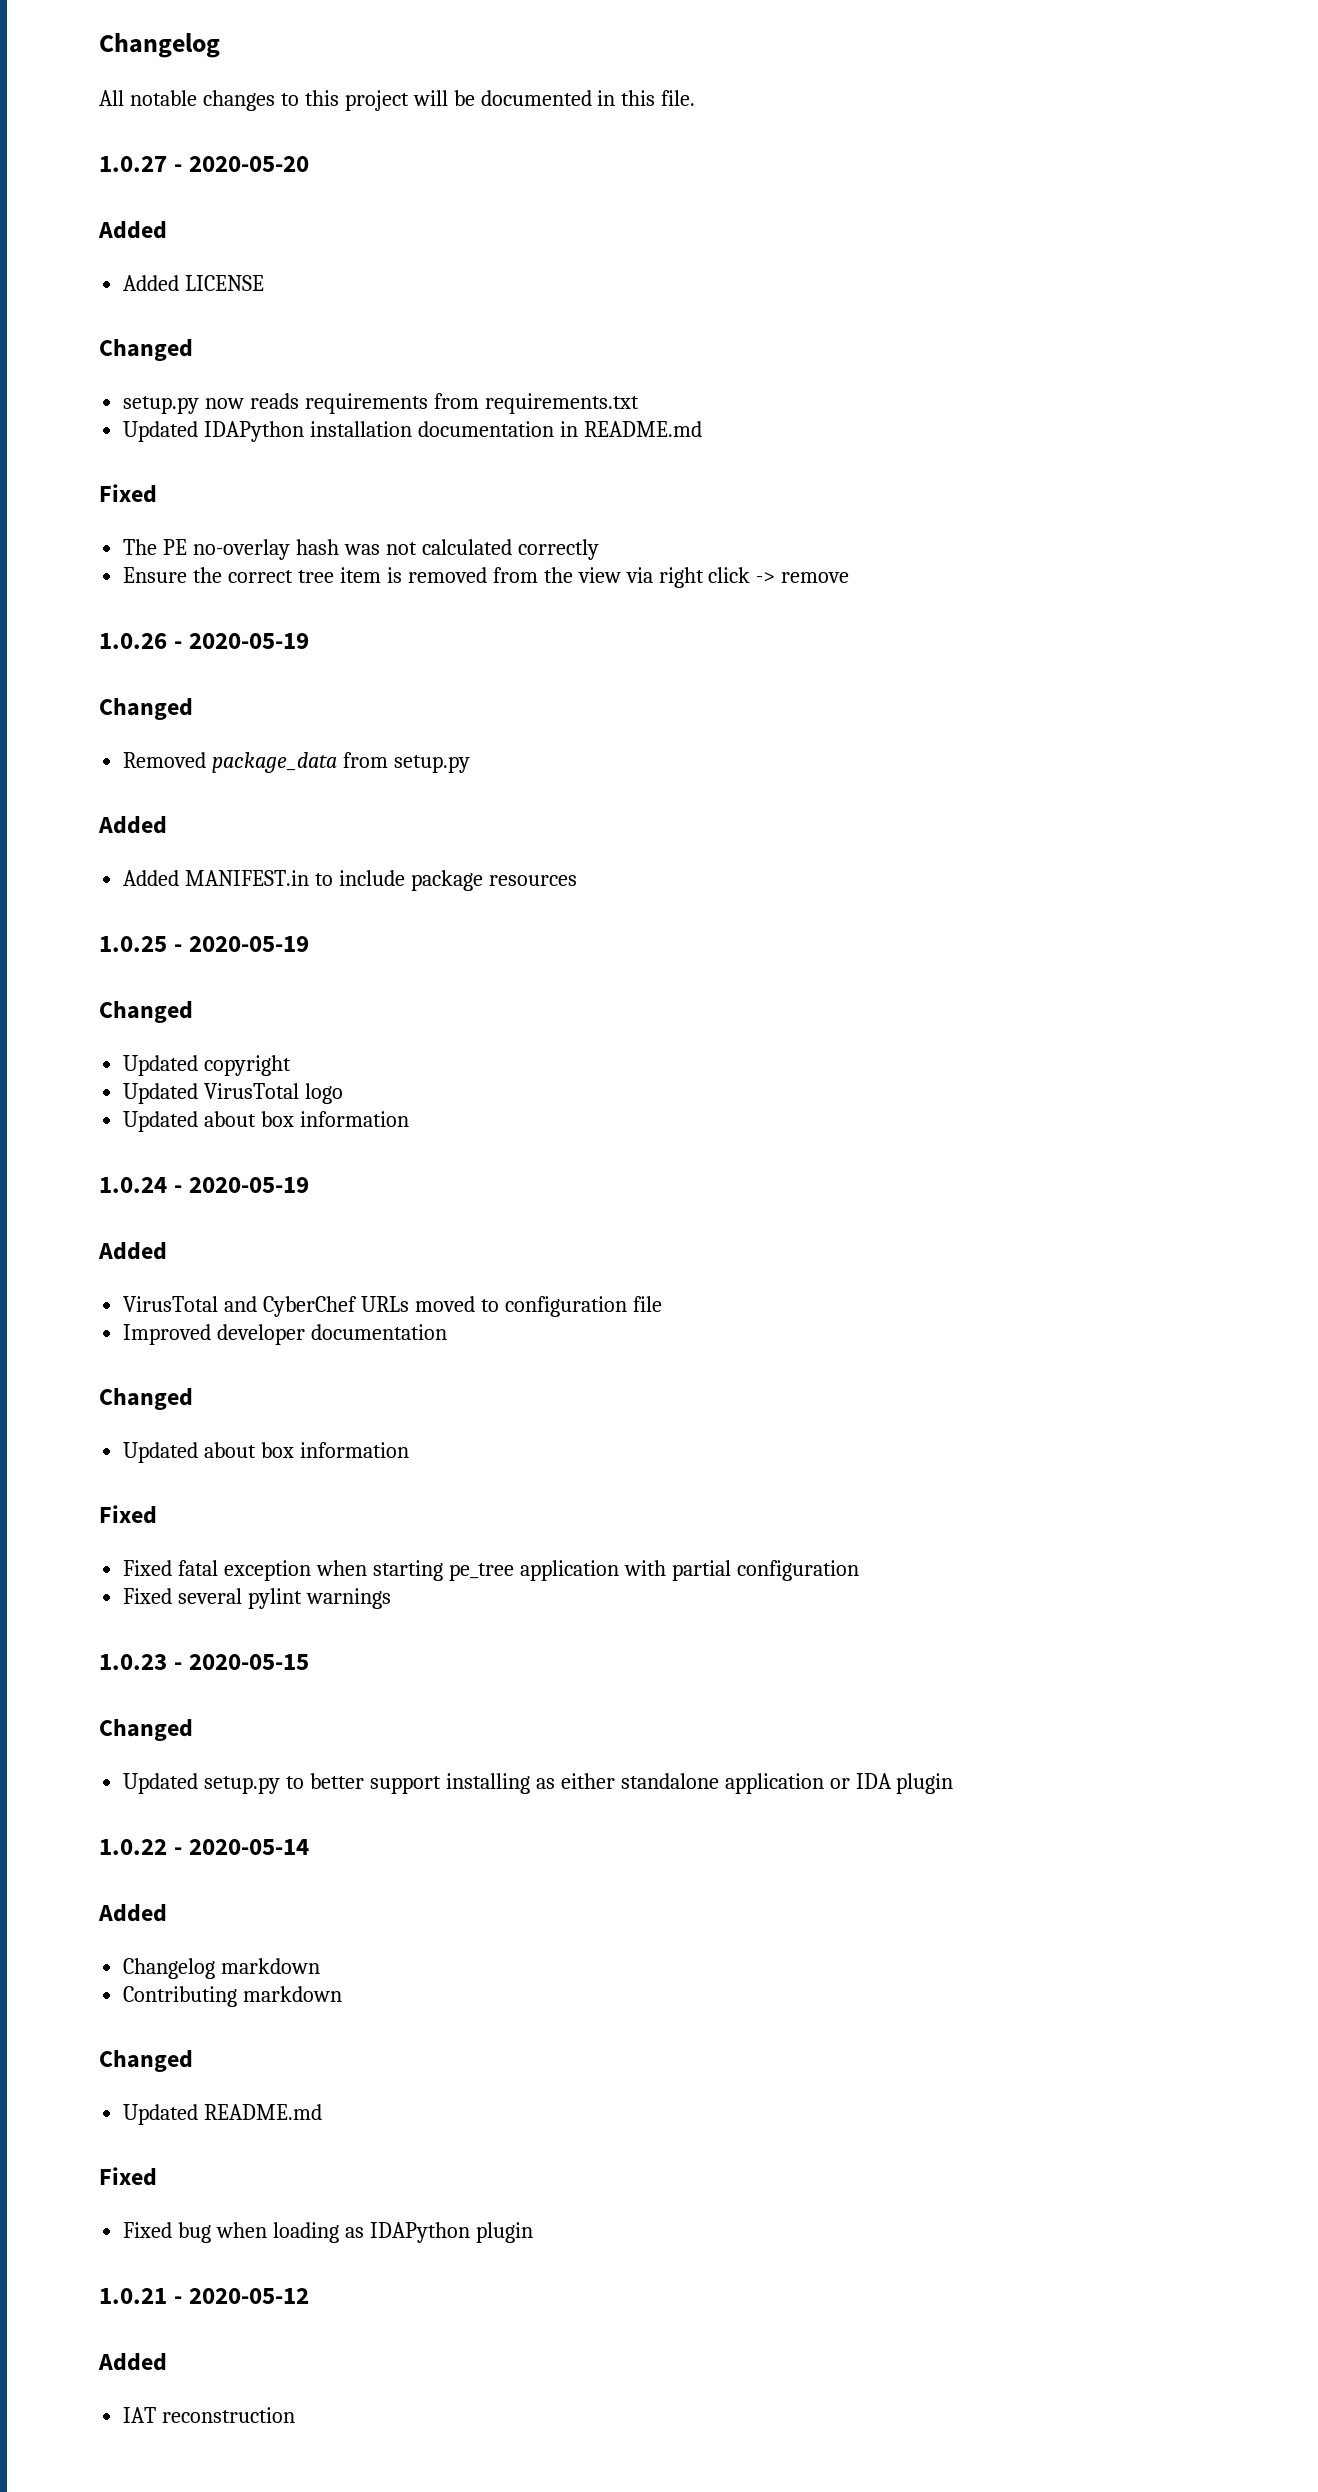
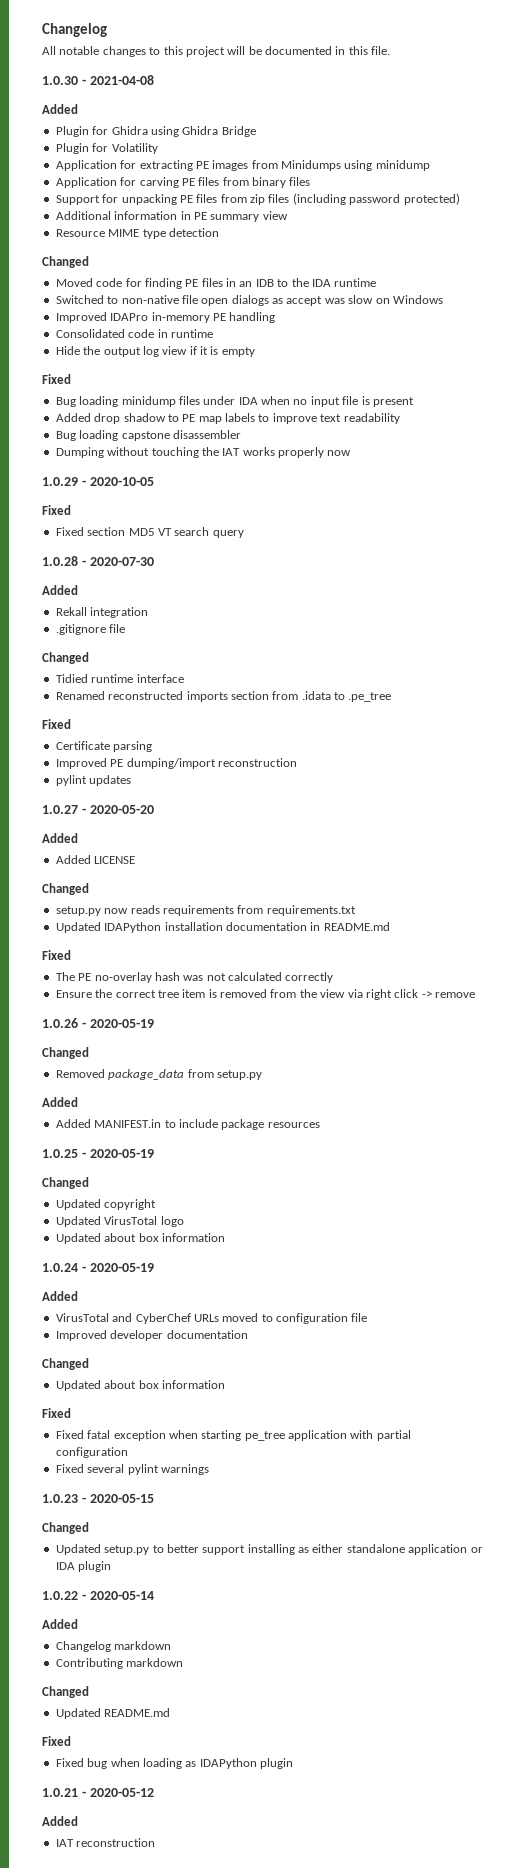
+ 1.0.30 - 2021-04-08
+ Added
+ Plugin for Ghidra using Ghidra Bridge
+ Plugin for Volatility
+ Application for extracting PE images from Minidumps using minidump
+ Application for carving PE files from binary files
+ Support for unpacking PE files from zip files (including password protected)
+ Additional information in PE summary view
+ Resource MIME type detection
+ Changed
+ Moved code for finding PE files in an IDB to the IDA runtime
+ Switched to non-native file open dialogs as accept was slow on Windows
+ Improved IDAPro in-memory PE handling
+ Consolidated code in runtime
+ Hide the output log view if it is empty
+ Fixed
+ Bug loading minidump files under IDA when no input file is present
+ Added drop shadow to PE map labels to improve text readability
+ Bug loading capstone disassembler
+ Dumping without touching the IAT works properly now
+ 1.0.29 - 2020-10-05
+ Fixed
+ Fixed section MD5 VT search query
+ 1.0.28 - 2020-07-30
+ Added
+ Rekall integration
+ .gitignore file
+ Changed
+ Tidied runtime interface
+ Renamed reconstructed imports section from .idata to .pe_tree
+ Fixed
+ Certificate parsing
+ Improved PE dumping/import reconstruction
+ pylint updates

